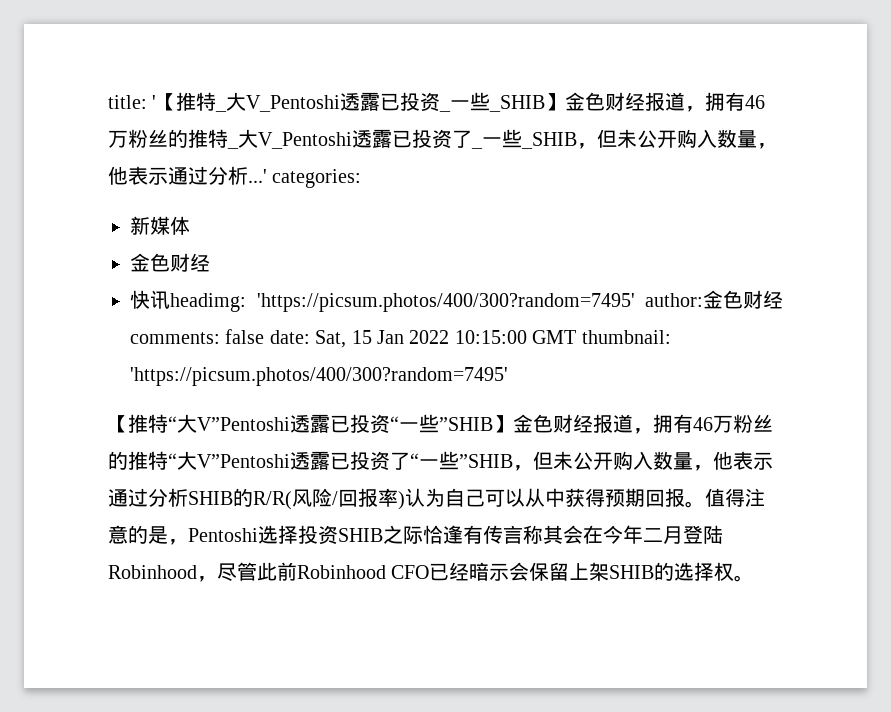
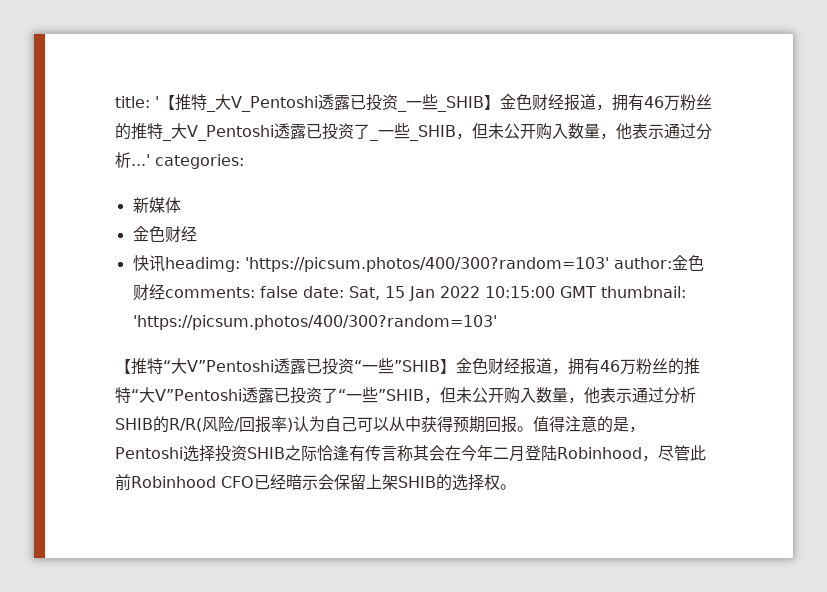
- 快讯headimg: 'https://picsum.photos/400/300?random=7495' author:金色财经comments: false date: Sat, 15 Jan 2022 10:15:00 GMT thumbnail: 'https://picsum.photos/400/300?random=7495'
+ 快讯headimg: 'https://picsum.photos/400/300?random=103' author:金色财经comments: false date: Sat, 15 Jan 2022 10:15:00 GMT thumbnail: 'https://picsum.photos/400/300?random=103'

